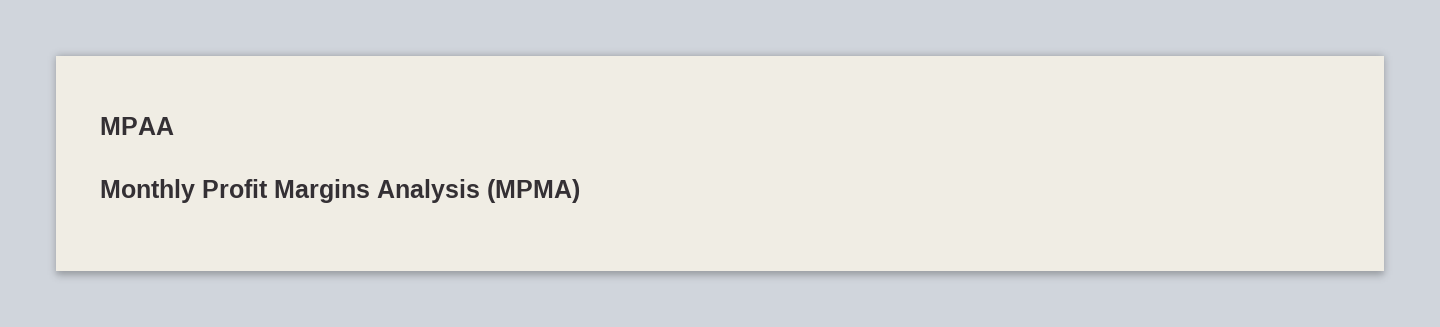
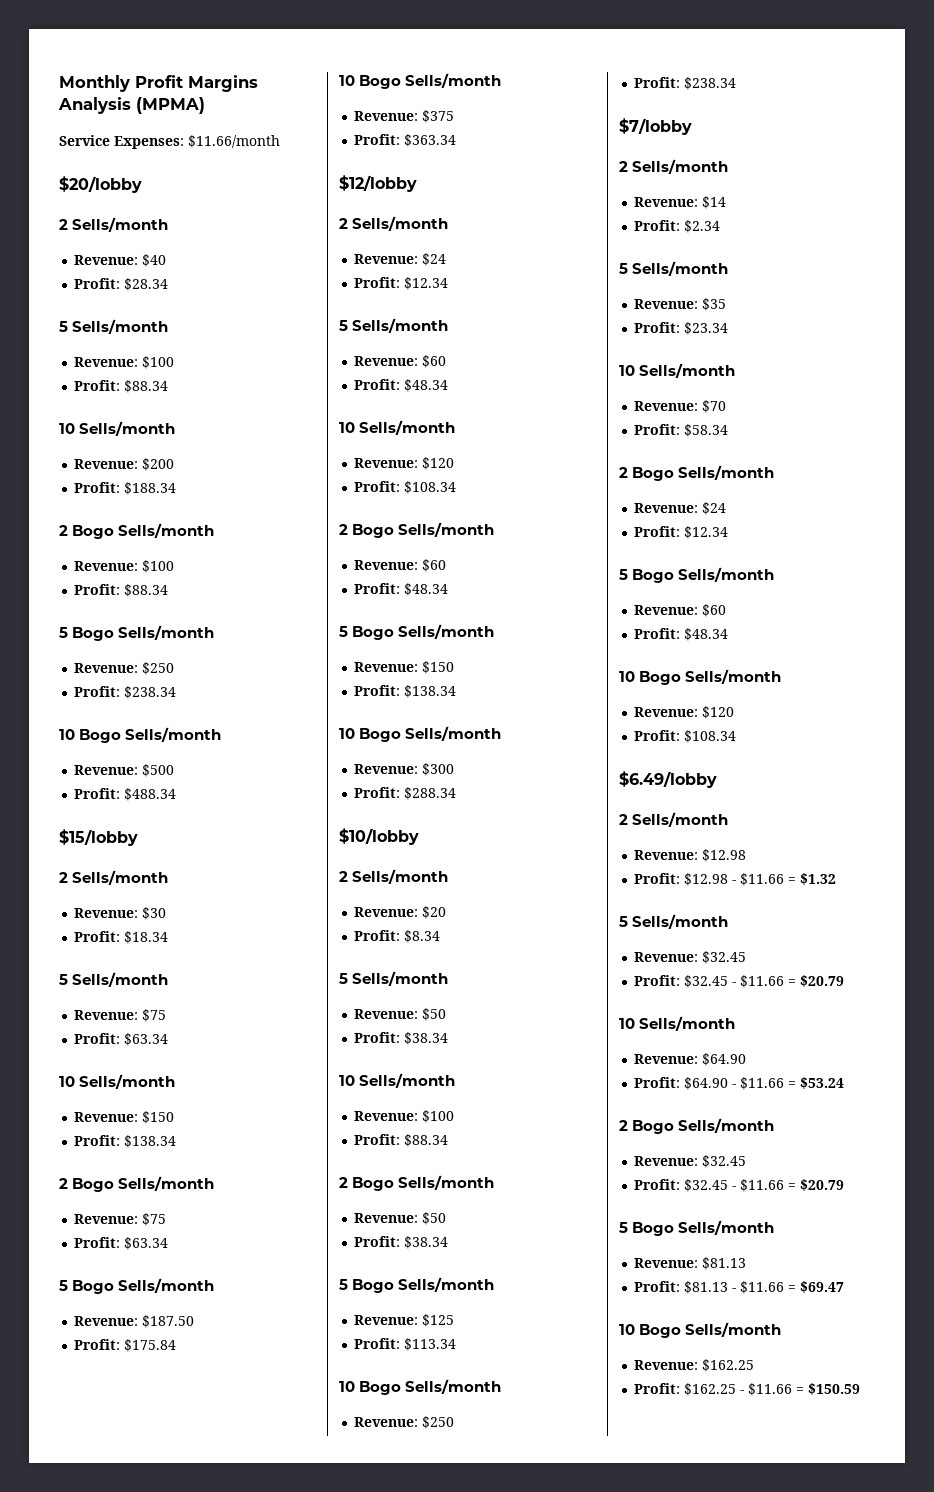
- MPAA
+ Service Expenses: $11.66/month
+ $20/lobby
+ 2 Sells/month
+ Revenue: $40
+ Profit: $28.34
+ 5 Sells/month
+ Revenue: $100
+ Profit: $88.34
+ 10 Sells/month
+ Revenue: $200
+ Profit: $188.34
+ 2 Bogo Sells/month
+ Revenue: $100
+ Profit: $88.34
+ 5 Bogo Sells/month
+ Revenue: $250
+ Profit: $238.34
+ 10 Bogo Sells/month
+ Revenue: $500
+ Profit: $488.34
+ $15/lobby
+ 2 Sells/month
+ Revenue: $30
+ Profit: $18.34
+ 5 Sells/month
+ Revenue: $75
+ Profit: $63.34
+ 10 Sells/month
+ Revenue: $150
+ Profit: $138.34
+ 2 Bogo Sells/month
+ Revenue: $75
+ Profit: $63.34
+ 5 Bogo Sells/month
+ Revenue: $187.50
+ Profit: $175.84
+ 10 Bogo Sells/month
+ Revenue: $375
+ Profit: $363.34
+ $12/lobby
+ 2 Sells/month
+ Revenue: $24
+ Profit: $12.34
+ 5 Sells/month
+ Revenue: $60
+ Profit: $48.34
+ 10 Sells/month
+ Revenue: $120
+ Profit: $108.34
+ 2 Bogo Sells/month
+ Revenue: $60
+ Profit: $48.34
+ 5 Bogo Sells/month
+ Revenue: $150
+ Profit: $138.34
+ 10 Bogo Sells/month
+ Revenue: $300
+ Profit: $288.34
+ $10/lobby
+ 2 Sells/month
+ Revenue: $20
+ Profit: $8.34
+ 5 Sells/month
+ Revenue: $50
+ Profit: $38.34
+ 10 Sells/month
+ Revenue: $100
+ Profit: $88.34
+ 2 Bogo Sells/month
+ Revenue: $50
+ Profit: $38.34
+ 5 Bogo Sells/month
+ Revenue: $125
+ Profit: $113.34
+ 10 Bogo Sells/month
+ Revenue: $250
+ Profit: $238.34
+ $7/lobby
+ 2 Sells/month
+ Revenue: $14
+ Profit: $2.34
+ 5 Sells/month
+ Revenue: $35
+ Profit: $23.34
+ 10 Sells/month
+ Revenue: $70
+ Profit: $58.34
+ 2 Bogo Sells/month
+ Revenue: $24
+ Profit: $12.34
+ 5 Bogo Sells/month
+ Revenue: $60
+ Profit: $48.34
+ 10 Bogo Sells/month
+ Revenue: $120
+ Profit: $108.34
+ $6.49/lobby
+ 2 Sells/month
+ Revenue: $12.98
+ Profit: $12.98 - $11.66 = $1.32
+ 5 Sells/month
+ Revenue: $32.45
+ Profit: $32.45 - $11.66 = $20.79
+ 10 Sells/month
+ Revenue: $64.90
+ Profit: $64.90 - $11.66 = $53.24
+ 2 Bogo Sells/month
+ Revenue: $32.45
+ Profit: $32.45 - $11.66 = $20.79
+ 5 Bogo Sells/month
+ Revenue: $81.13
+ Profit: $81.13 - $11.66 = $69.47
+ 10 Bogo Sells/month
+ Revenue: $162.25
+ Profit: $162.25 - $11.66 = $150.59

